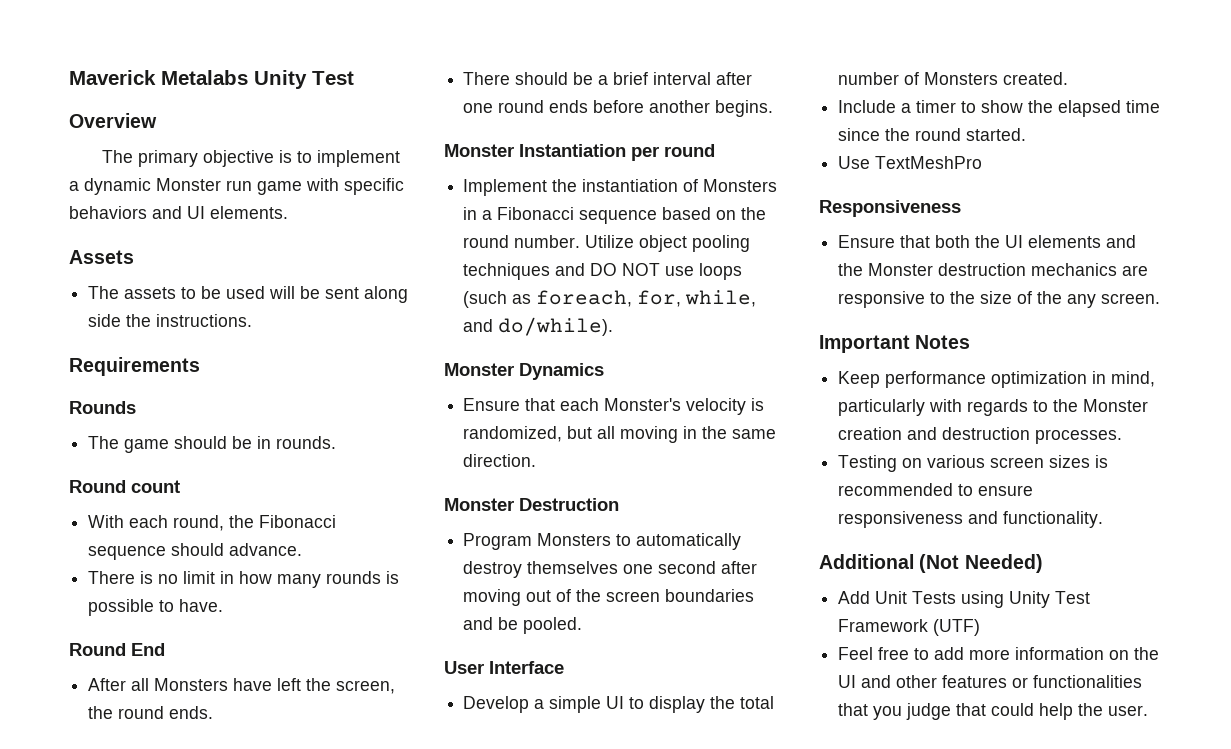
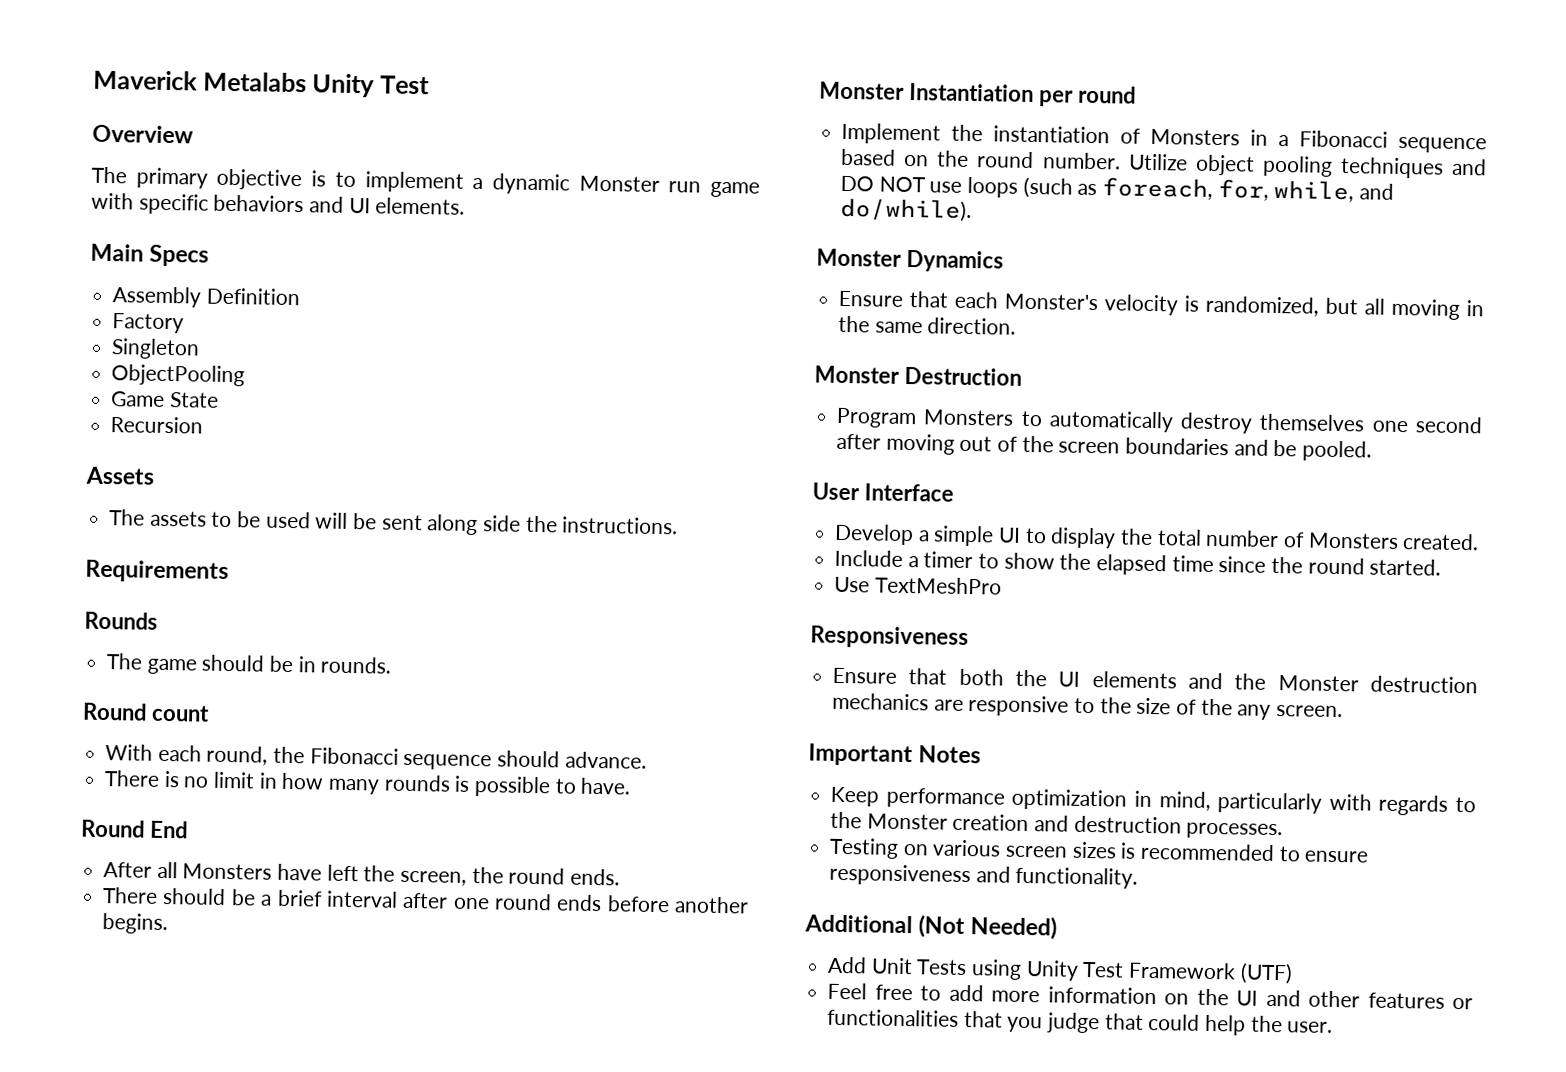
+ Main Specs
+ Assembly Definition
+ Factory
+ Singleton
+ ObjectPooling
+ Game State
+ Recursion

